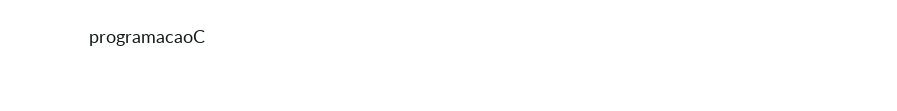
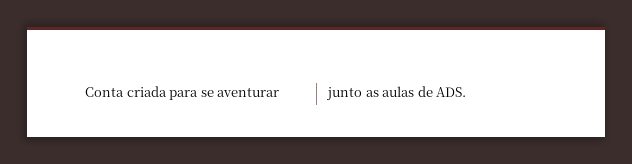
- programacaoC
+ Conta criada para se aventurar junto as aulas de ADS.

